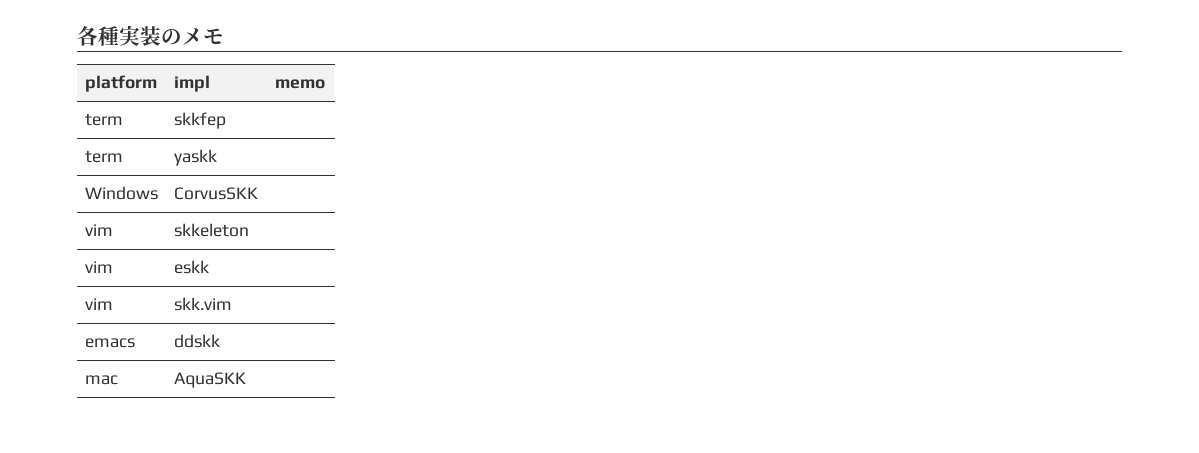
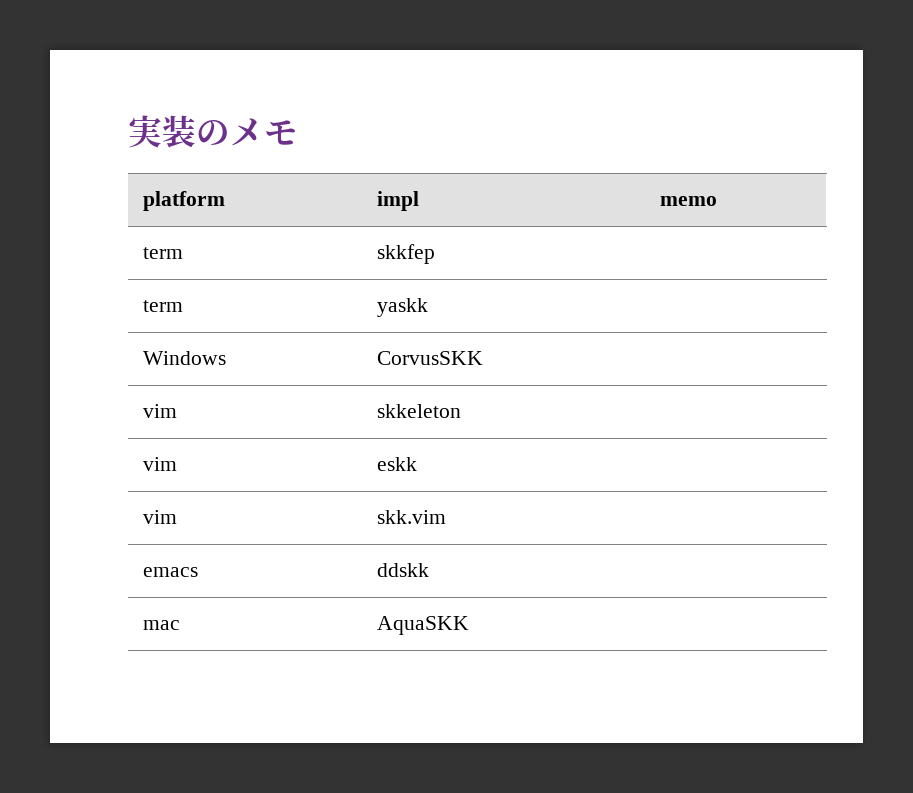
- 各種実装のメモ
+ 実装のメモ

